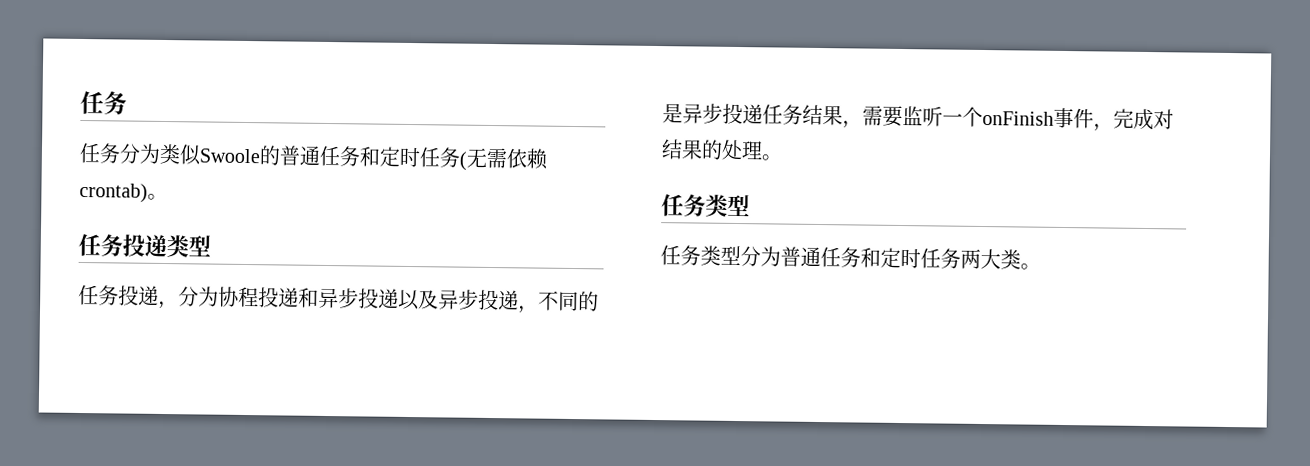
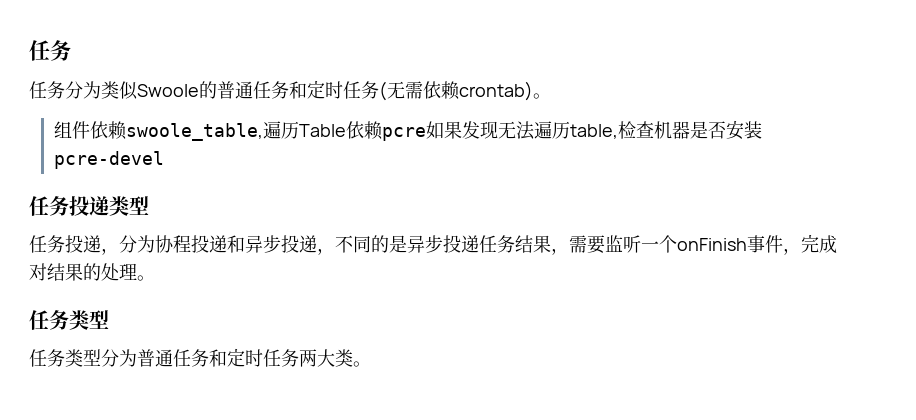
+ 组件依赖swoole_table,遍历Table依赖pcre如果发现无法遍历table,检查机器是否安装pcre-devel
- 任务投递，分为协程投递和异步投递以及异步投递，不同的是异步投递任务结果，需要监听一个onFinish事件，完成对结果的处理。
+ 任务投递，分为协程投递和异步投递，不同的是异步投递任务结果，需要监听一个onFinish事件，完成对结果的处理。

